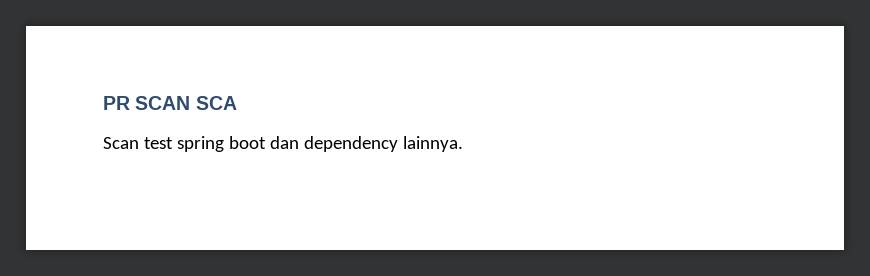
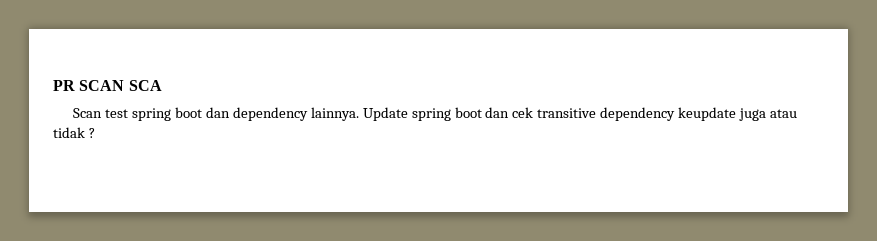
+ Update spring boot dan cek transitive dependency keupdate juga atau tidak ?

